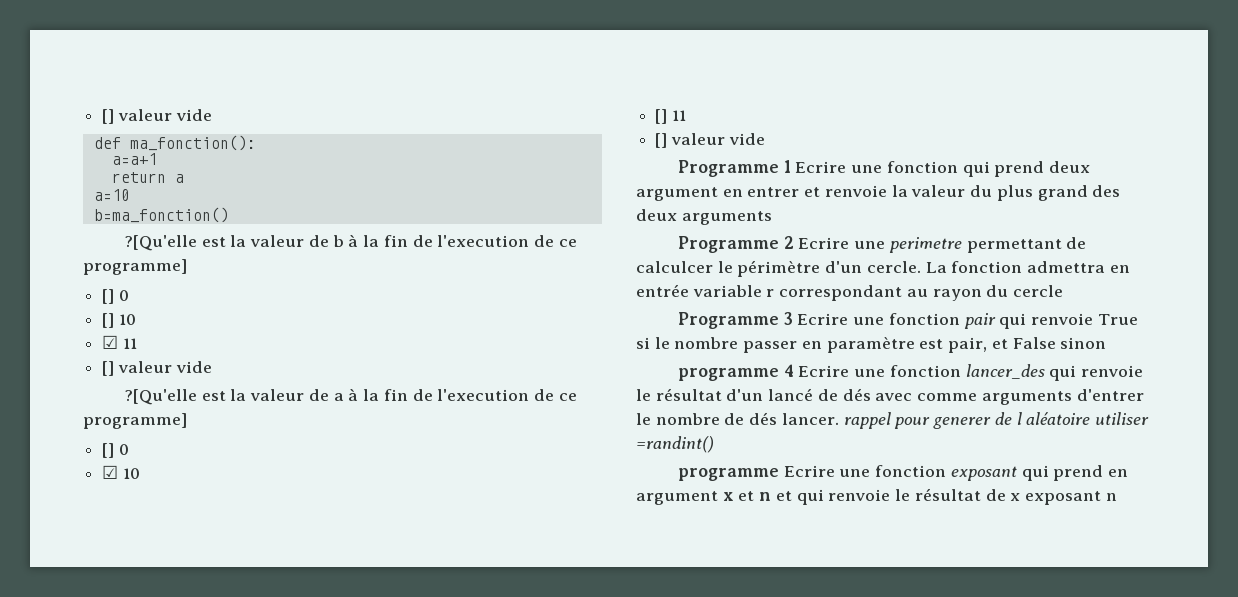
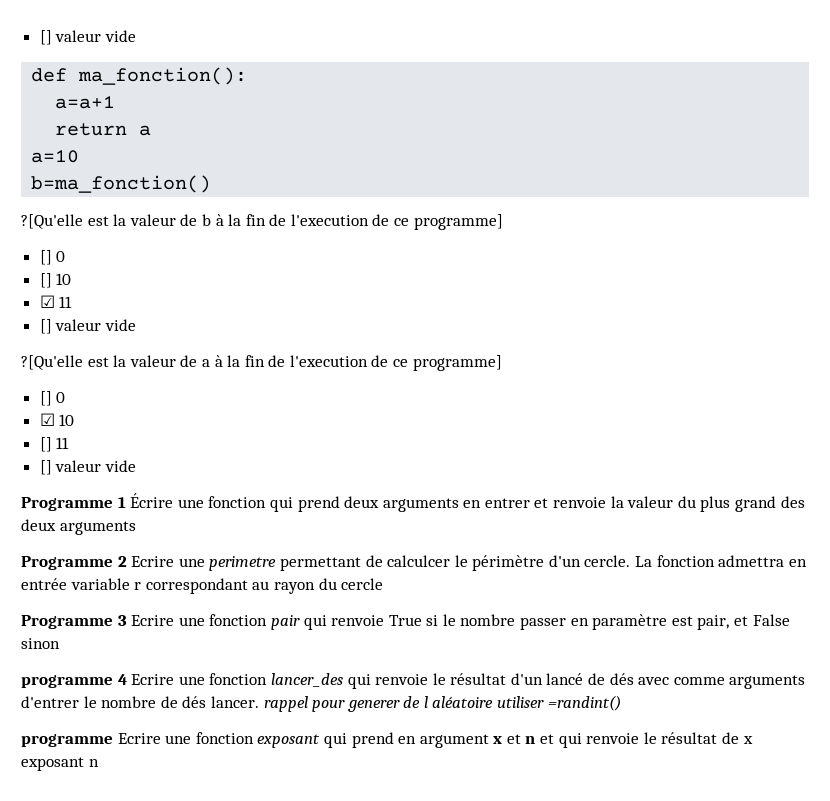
- Programme 1 Ecrire une fonction qui prend deux argument en entrer et renvoie la valeur du plus grand des deux arguments
+ Programme 1 Écrire une fonction qui prend deux arguments en entrer et renvoie la valeur du plus grand des deux arguments

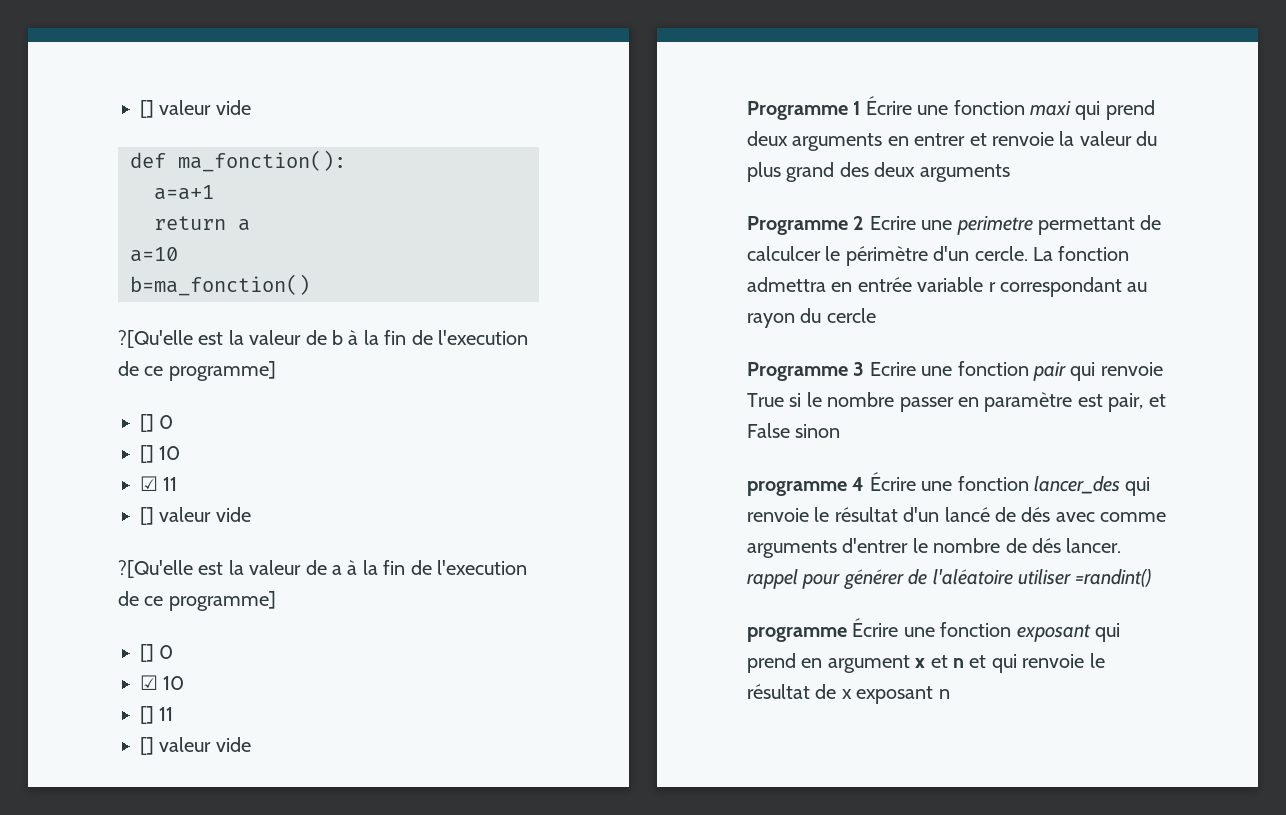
- Programme 1 Écrire une fonction qui prend deux arguments en entrer et renvoie la valeur du plus grand des deux arguments
+ Programme 1 Écrire une fonction maxi qui prend deux arguments en entrer et renvoie la valeur du plus grand des deux arguments
- programme 4 Ecrire une fonction lancer_des qui renvoie le résultat d'un lancé de dés avec comme arguments d'entrer le nombre de dés lancer. rappel pour generer de l aléatoire utiliser =randint()
+ programme 4 Écrire une fonction lancer_des qui renvoie le résultat d'un lancé de dés avec comme arguments d'entrer le nombre de dés lancer. rappel pour générer de l'aléatoire utiliser =randint()
- programme Ecrire une fonction exposant qui prend en argument x et n et qui renvoie le résultat de x exposant n
+ programme Écrire une fonction exposant qui prend en argument x et n et qui renvoie le résultat de x exposant n

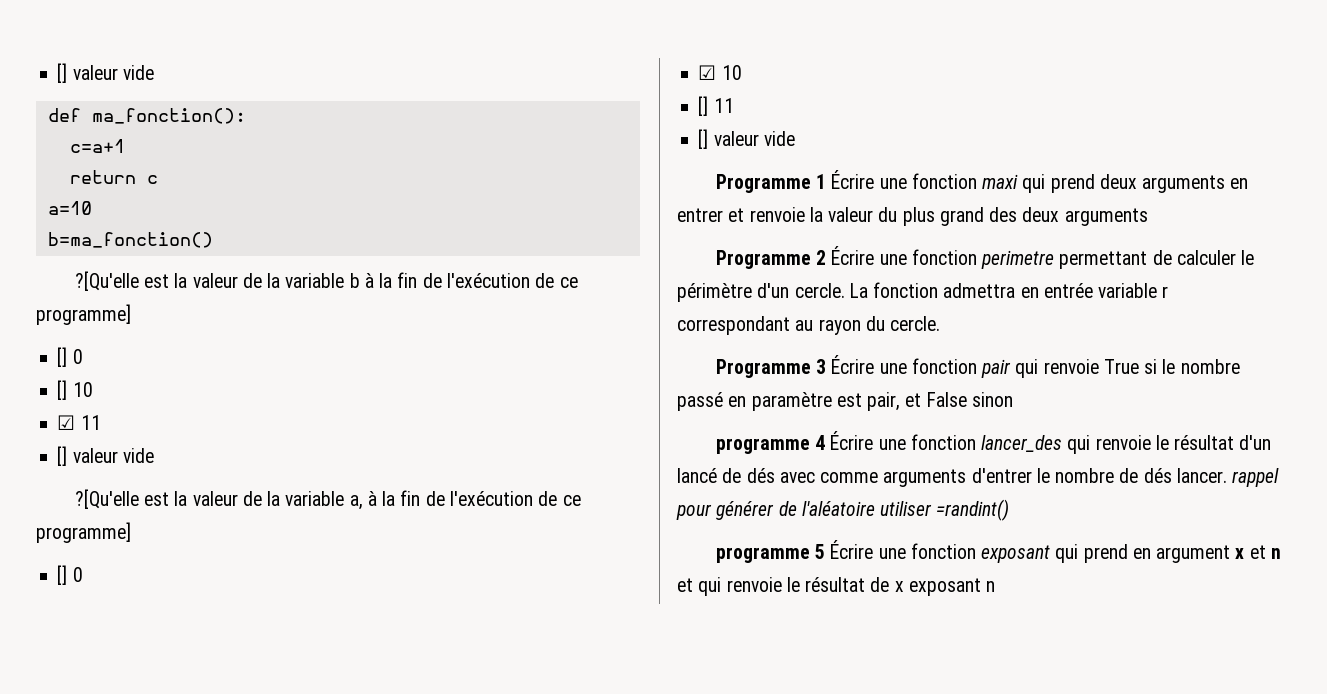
- a=a+1
+ c=a+1
- return a
+ return c
- ?[Qu'elle est la valeur de b à la fin de l'execution de ce programme]
+ ?[Qu'elle est la valeur de la variable b à la fin de l'exécution de ce programme]
- ?[Qu'elle est la valeur de a à la fin de l'execution de ce programme]
+ ?[Qu'elle est la valeur de la variable a, à la fin de l'exécution de ce programme]
- Programme 2 Ecrire une perimetre permettant de calculcer le périmètre d'un cercle.
+ Programme 2 Écrire une fonction perimetre permettant de calculer le périmètre d'un cercle.
- La fonction admettra en entrée variable r correspondant au rayon du cercle
+ La fonction admettra en entrée variable r correspondant au rayon du cercle.
- Programme 3 Ecrire une fonction pair qui renvoie True si le nombre passer en paramètre est pair, et False sinon
+ Programme 3 Écrire une fonction pair qui renvoie True si le nombre passé en paramètre est pair, et False sinon
- programme Écrire une fonction exposant qui prend en argument x et n et qui renvoie le résultat de x exposant n
+ programme 5 Écrire une fonction exposant qui prend en argument x et n et qui renvoie le résultat de x exposant n

